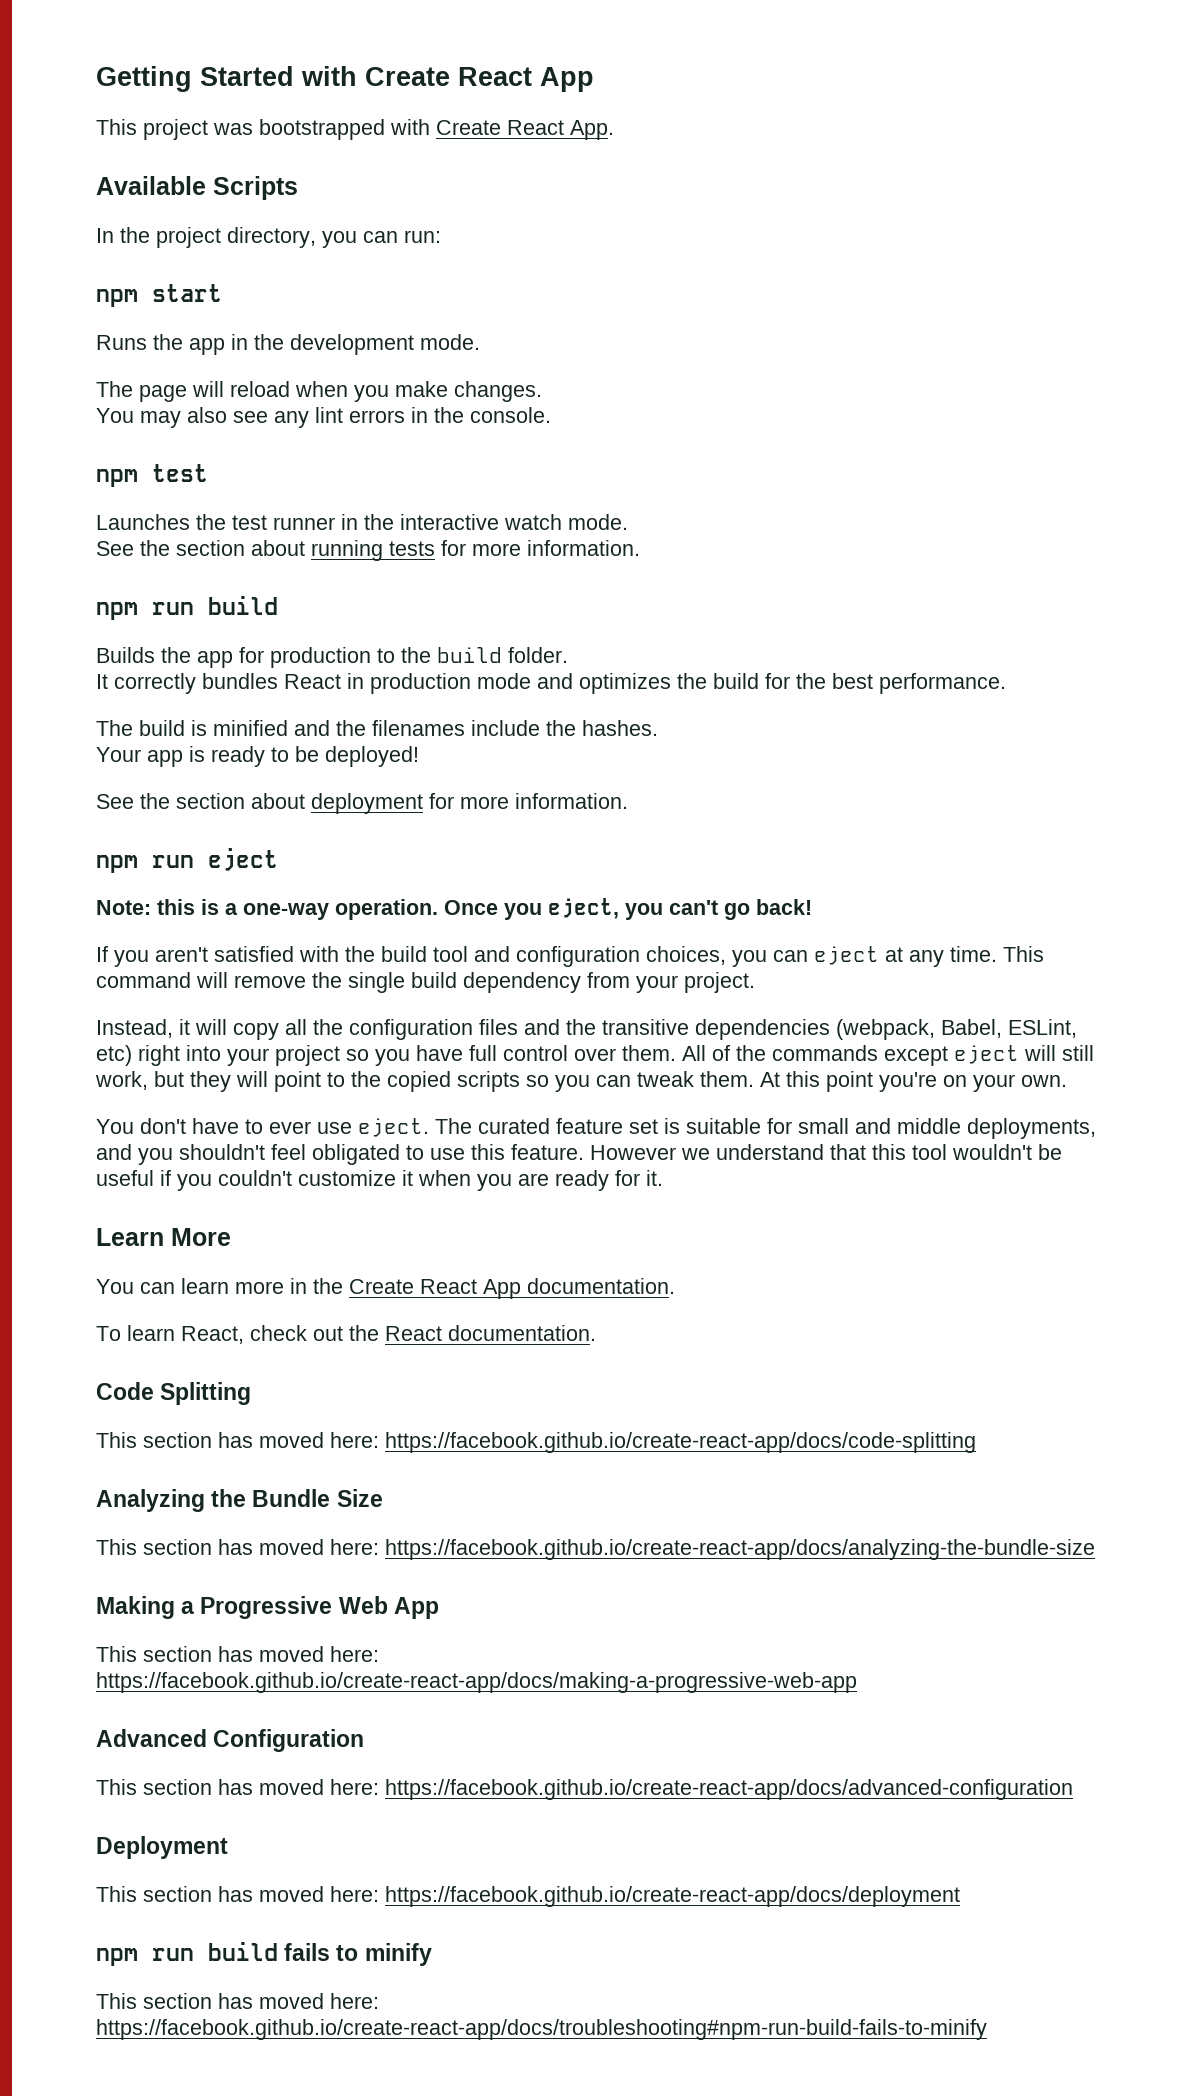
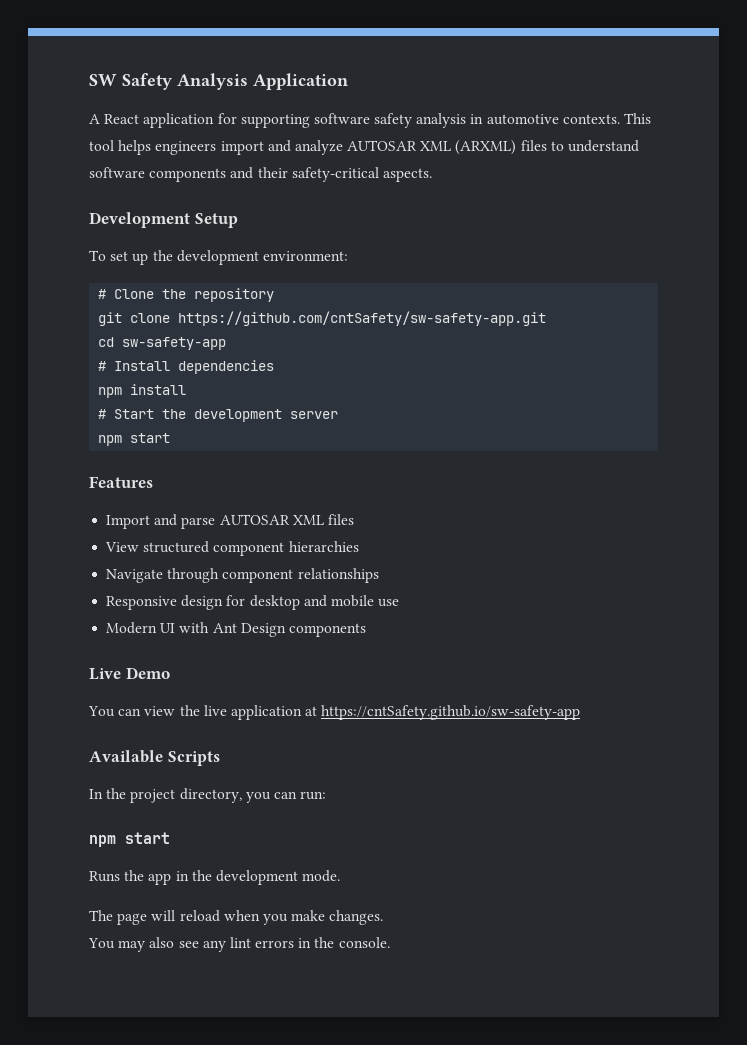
- Getting Started with Create React App
- This project was bootstrapped with Create React App.
+ SW Safety Analysis Application
+ A React application for supporting software safety analysis in automotive contexts. This tool helps engineers import and analyze AUTOSAR XML (ARXML) files to understand software components and their safety-critical aspects.
+ Development Setup
+ To set up the development environment:
+ # Clone the repository
+ git clone https://github.com/cntSafety/sw-safety-app.git
+ cd sw-safety-app
+ # Install dependencies
+ npm install
+ # Start the development server
+ npm start
+ Features
+ Import and parse AUTOSAR XML files
+ View structured component hierarchies
+ Navigate through component relationships
+ Responsive design for desktop and mobile use
+ Modern UI with Ant Design components
+ Live Demo
+ You can view the live application at https://cntSafety.github.io/sw-safety-app
- npm test
- Launches the test runner in the interactive watch mode.
- See the section about running tests for more information.
- npm run build
- Builds the app for production to the build folder.
- It correctly bundles React in production mode and optimizes the build for the best performance.
- The build is minified and the filenames include the hashes.
- Your app is ready to be deployed!
- See the section about deployment for more information.
- npm run eject
- Note: this is a one-way operation. Once you eject, you can't go back!
- If you aren't satisfied with the build tool and configuration choices, you can eject at any time. This command will remove the single build dependency from your project.
- Instead, it will copy all the configuration files and the transitive dependencies (webpack, Babel, ESLint, etc) right into your project so you have full control over them. All of the commands except eject will still work, but they will point to the copied scripts so you can tweak them. At this point you're on your own.
- You don't have to ever use eject. The curated feature set is suitable for small and middle deployments, and you shouldn't feel obligated to use this feature. However we understand that this tool wouldn't be useful if you couldn't customize it when you are ready for it.
- Learn More
- You can learn more in the Create React App documentation.
- To learn React, check out the React documentation.
- Code Splitting
- This section has moved here: https://facebook.github.io/create-react-app/docs/code-splitting
- Analyzing the Bundle Size
- This section has moved here: https://facebook.github.io/create-react-app/docs/analyzing-the-bundle-size
- Making a Progressive Web App
- This section has moved here: https://facebook.github.io/create-react-app/docs/making-a-progressive-web-app
- Advanced Configuration
- This section has moved here: https://facebook.github.io/create-react-app/docs/advanced-configuration
- Deployment
- This section has moved here: https://facebook.github.io/create-react-app/docs/deployment
- npm run build fails to minify
- This section has moved here: https://facebook.github.io/create-react-app/docs/troubleshooting#npm-run-build-fails-to-minify

